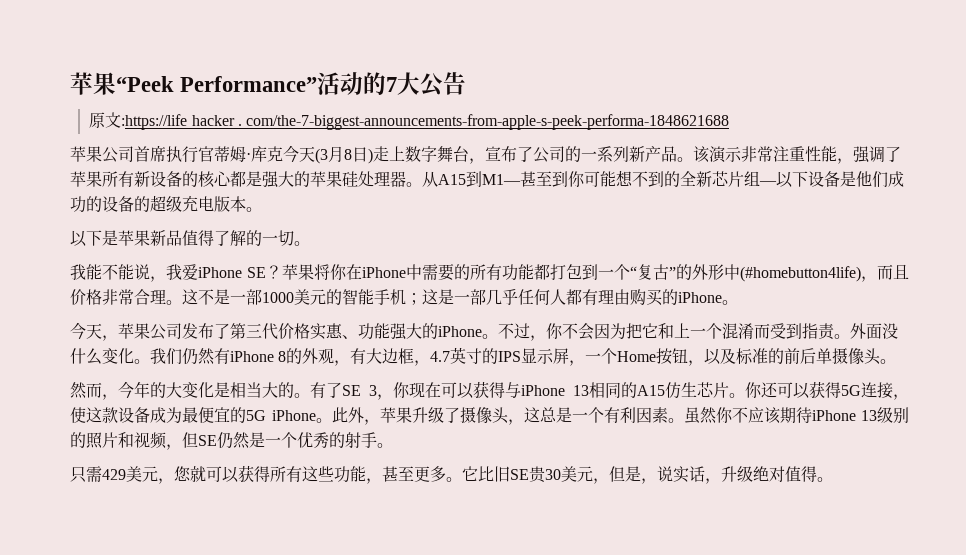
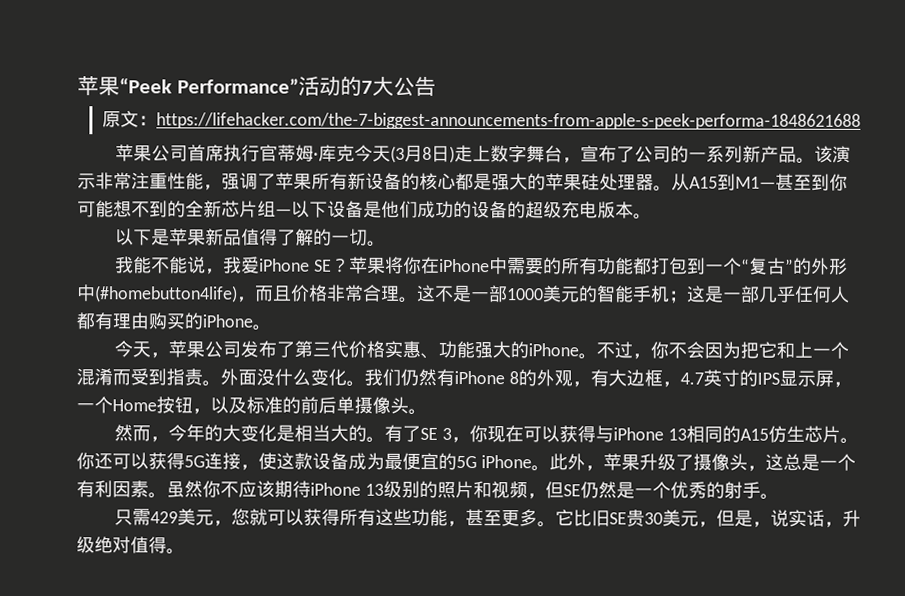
- 原文:https://life hacker . com/the-7-biggest-announcements-from-apple-s-peek-performa-1848621688
+ 原文：https://lifehacker.com/the-7-biggest-announcements-from-apple-s-peek-performa-1848621688

